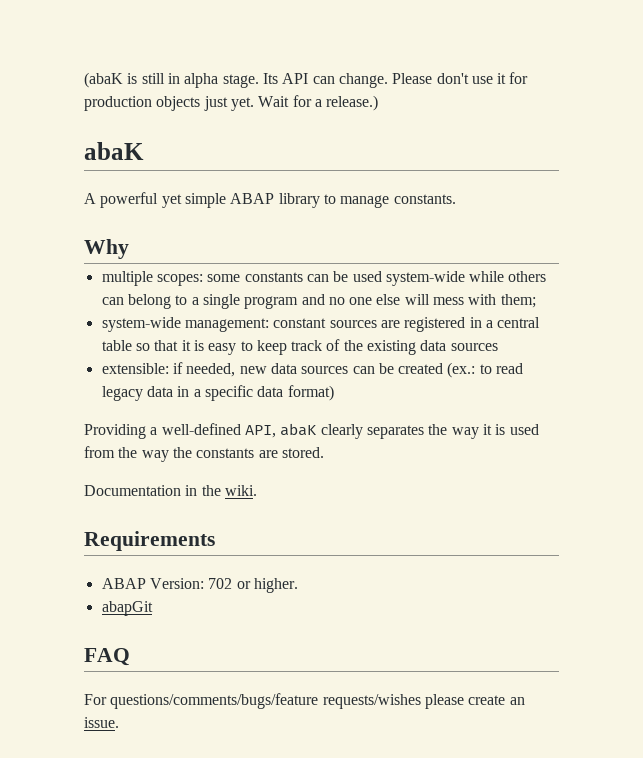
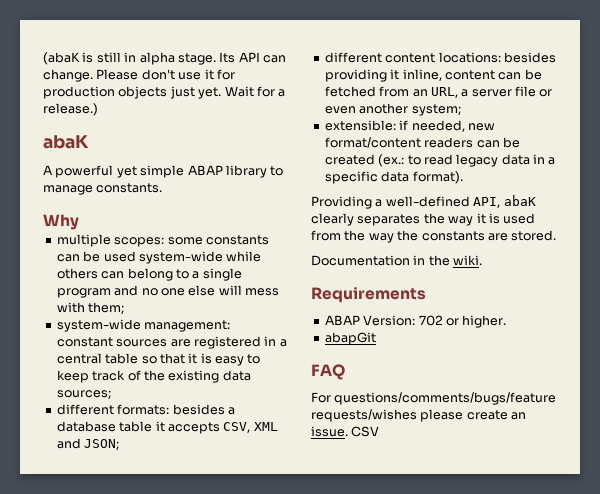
- system-wide management: constant sources are registered in a central table so that it is easy to keep track of the existing data sources
+ system-wide management: constant sources are registered in a central table so that it is easy to keep track of the existing data sources;
+ different formats: besides a database table it accepts CSV, XML and JSON;
+ different content locations: besides providing it inline, content can be fetched from an URL, a server file or even another system;
- extensible: if needed, new data sources can be created (ex.: to read legacy data in a specific data format)
+ extensible: if needed, new format/content readers can be created (ex.: to read legacy data in a specific data format).
+ CSV

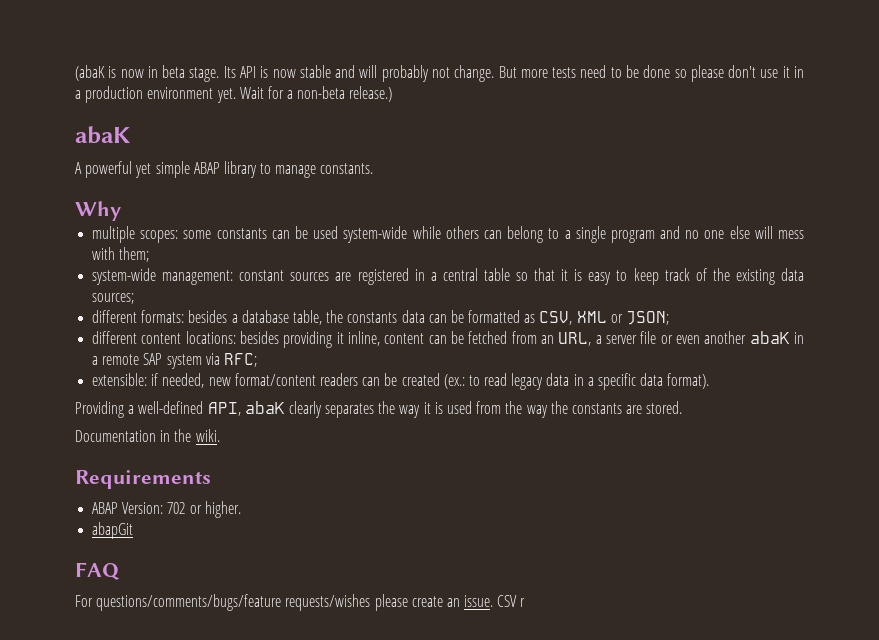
- (abaK is still in alpha stage. Its API can change. Please don't use it for production objects just yet.
+ (abaK is now in beta stage. Its API is now stable and will probably not change. But more tests need to be done so please don't use it in a production environment yet.
- Wait for a release.)
+ Wait for a non-beta release.)
- different formats: besides a database table it accepts CSV, XML and JSON;
+ different formats: besides a database table, the constants data can be formatted as CSV, XML or JSON;
- different content locations: besides providing it inline, content can be fetched from an URL, a server file or even another system;
+ different content locations: besides providing it inline, content can be fetched from an URL, a server file or even another abaK in a remote SAP system via RFC;
- CSV
+ CSV r

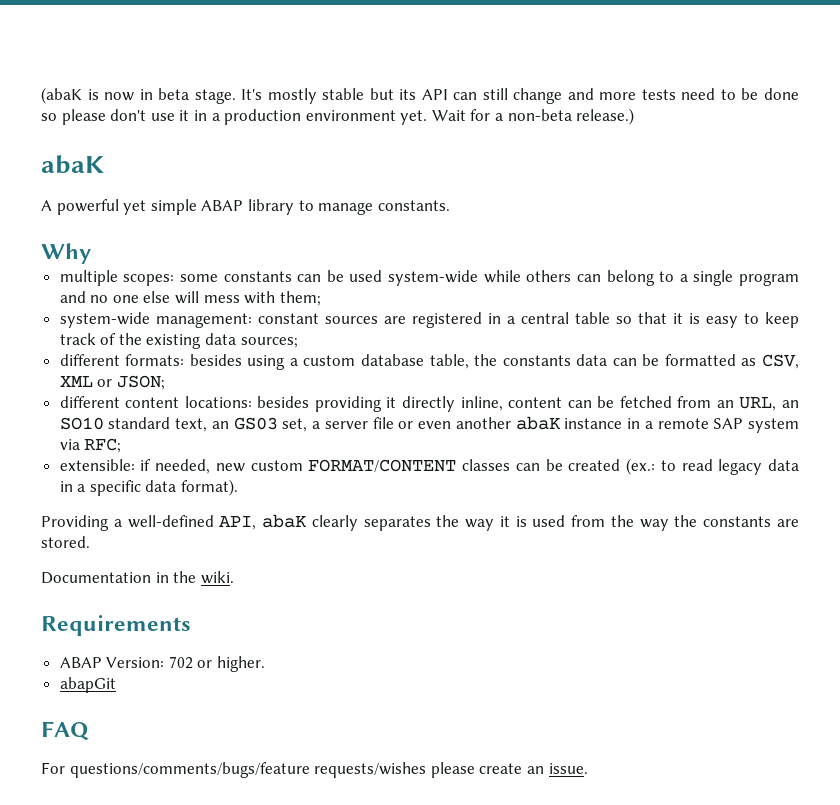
- Its API is now stable and will probably not change. But more tests need to be done so please don't use it in a production environment yet.
+ It's mostly stable but its API can still change and more tests need to be done so please don't use it in a production environment yet.
- different formats: besides a database table, the constants data can be formatted as CSV, XML or JSON;
+ different formats: besides using a custom database table, the constants data can be formatted as CSV, XML or JSON;
- different content locations: besides providing it inline, content can be fetched from an URL, a server file or even another abaK in a remote SAP system via RFC;
+ different content locations: besides providing it directly inline, content can be fetched from an URL, an SO10 standard text, an GS03 set, a server file or even another abaK instance in a remote SAP system via RFC;
- extensible: if needed, new format/content readers can be created (ex.: to read legacy data in a specific data format).
+ extensible: if needed, new custom FORMAT/CONTENT classes can be created (ex.: to read legacy data in a specific data format).
- CSV r

